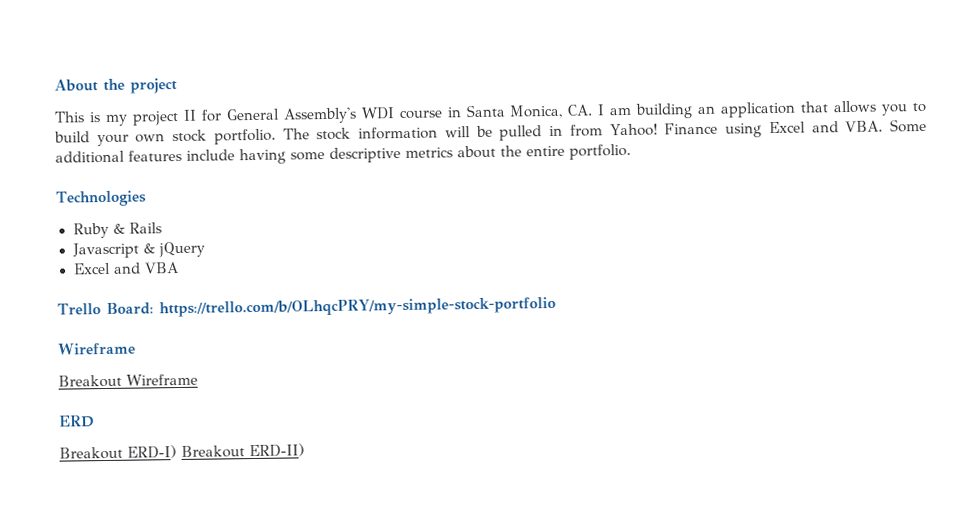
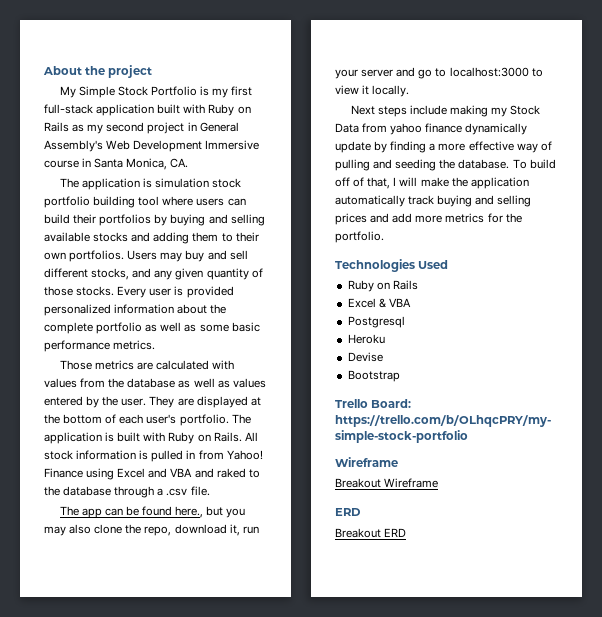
- This is my project II for General Assembly's WDI course in Santa Monica, CA. I am building an application that allows you to build your own stock portfolio. The stock information will be pulled in from Yahoo!
+ My Simple Stock Portfolio is my first full-stack application built with Ruby on Rails as my second project in General Assembly's Web Development Immersive course in Santa Monica, CA.
+ The application is simulation stock portfolio building tool where users can build their portfolios by buying and selling available stocks and adding them to their own portfolios. Users may buy and sell different stocks, and any given quantity of those stocks. Every user is provided personalized information about the complete portfolio as well as some basic performance metrics.
+ Those metrics are calculated with values from the database as well as values entered by the user. They are displayed at the bottom of each user's portfolio. The application is built with Ruby on Rails. All stock information is pulled in from Yahoo!
- Finance using Excel and VBA. Some additional features include having some descriptive metrics about the entire portfolio.
+ Finance using Excel and VBA and raked to the database through a .csv file.
+ The app can be found here., but you may also clone the repo, download it, run your server and go to localhost:3000 to view it locally.
+ Next steps include making my Stock Data from yahoo finance dynamically update by finding a more effective way of pulling and seeding the database. To build off of that, I will make the application automatically track buying and selling prices and add more metrics for the portfolio.
- Technologies
- Ruby & Rails
+ Technologies Used
+ Ruby on Rails
- Javascript & jQuery
- Excel and VBA
+ Excel & VBA
+ Postgresql
+ Heroku
+ Devise
+ Bootstrap
- Breakout ERD-I) Breakout ERD-II)
+ Breakout ERD

